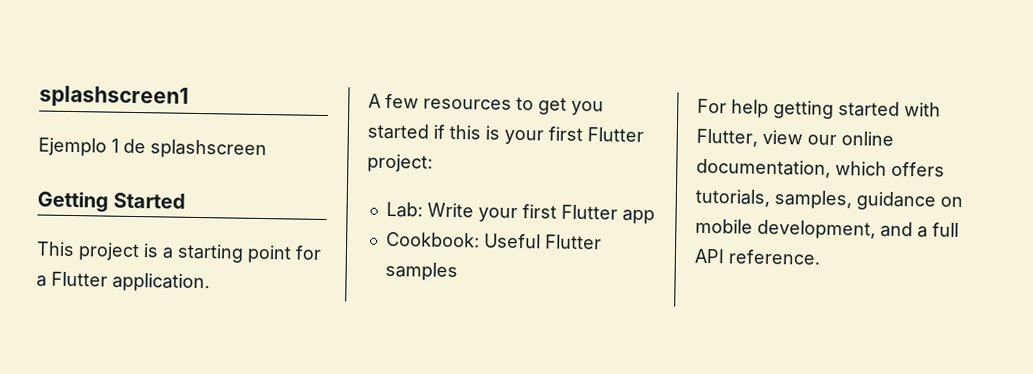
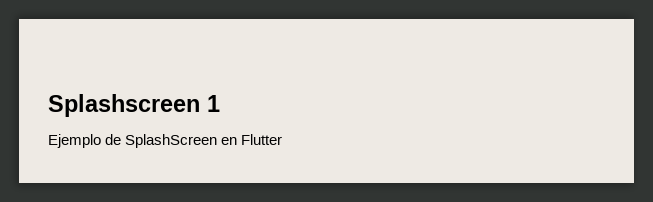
- splashscreen1
+ Splashscreen 1
- Ejemplo 1 de splashscreen
- Getting Started
- This project is a starting point for a Flutter application.
- A few resources to get you started if this is your first Flutter project:
- Lab: Write your first Flutter app
- Cookbook: Useful Flutter samples
- For help getting started with Flutter, view our online documentation, which offers tutorials, samples, guidance on mobile development, and a full API reference.
+ Ejemplo de SplashScreen en Flutter

